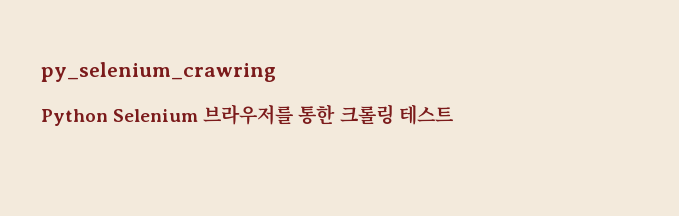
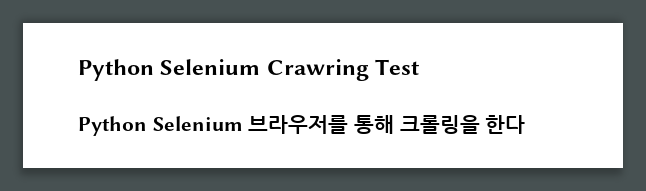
- py_selenium_crawring
+ Python Selenium Crawring Test
- Python Selenium 브라우저를 통한 크롤링 테스트
+ Python Selenium 브라우저를 통해 크롤링을 한다

